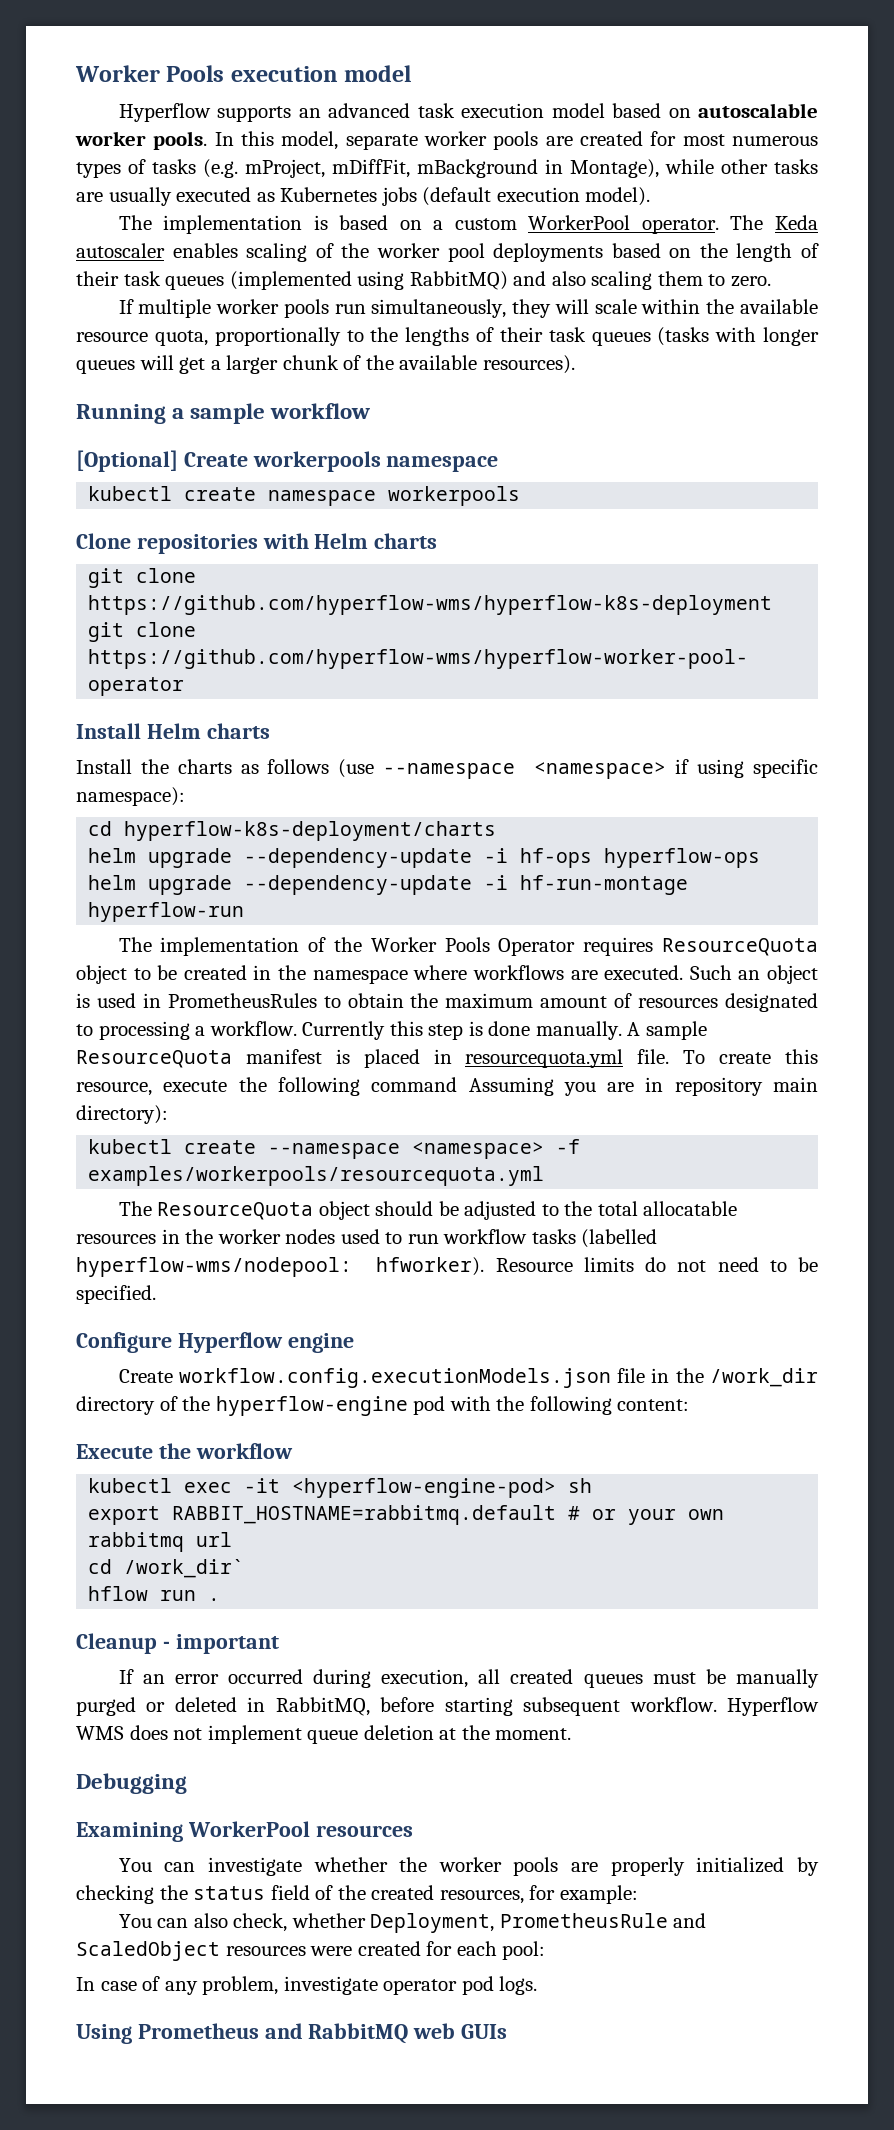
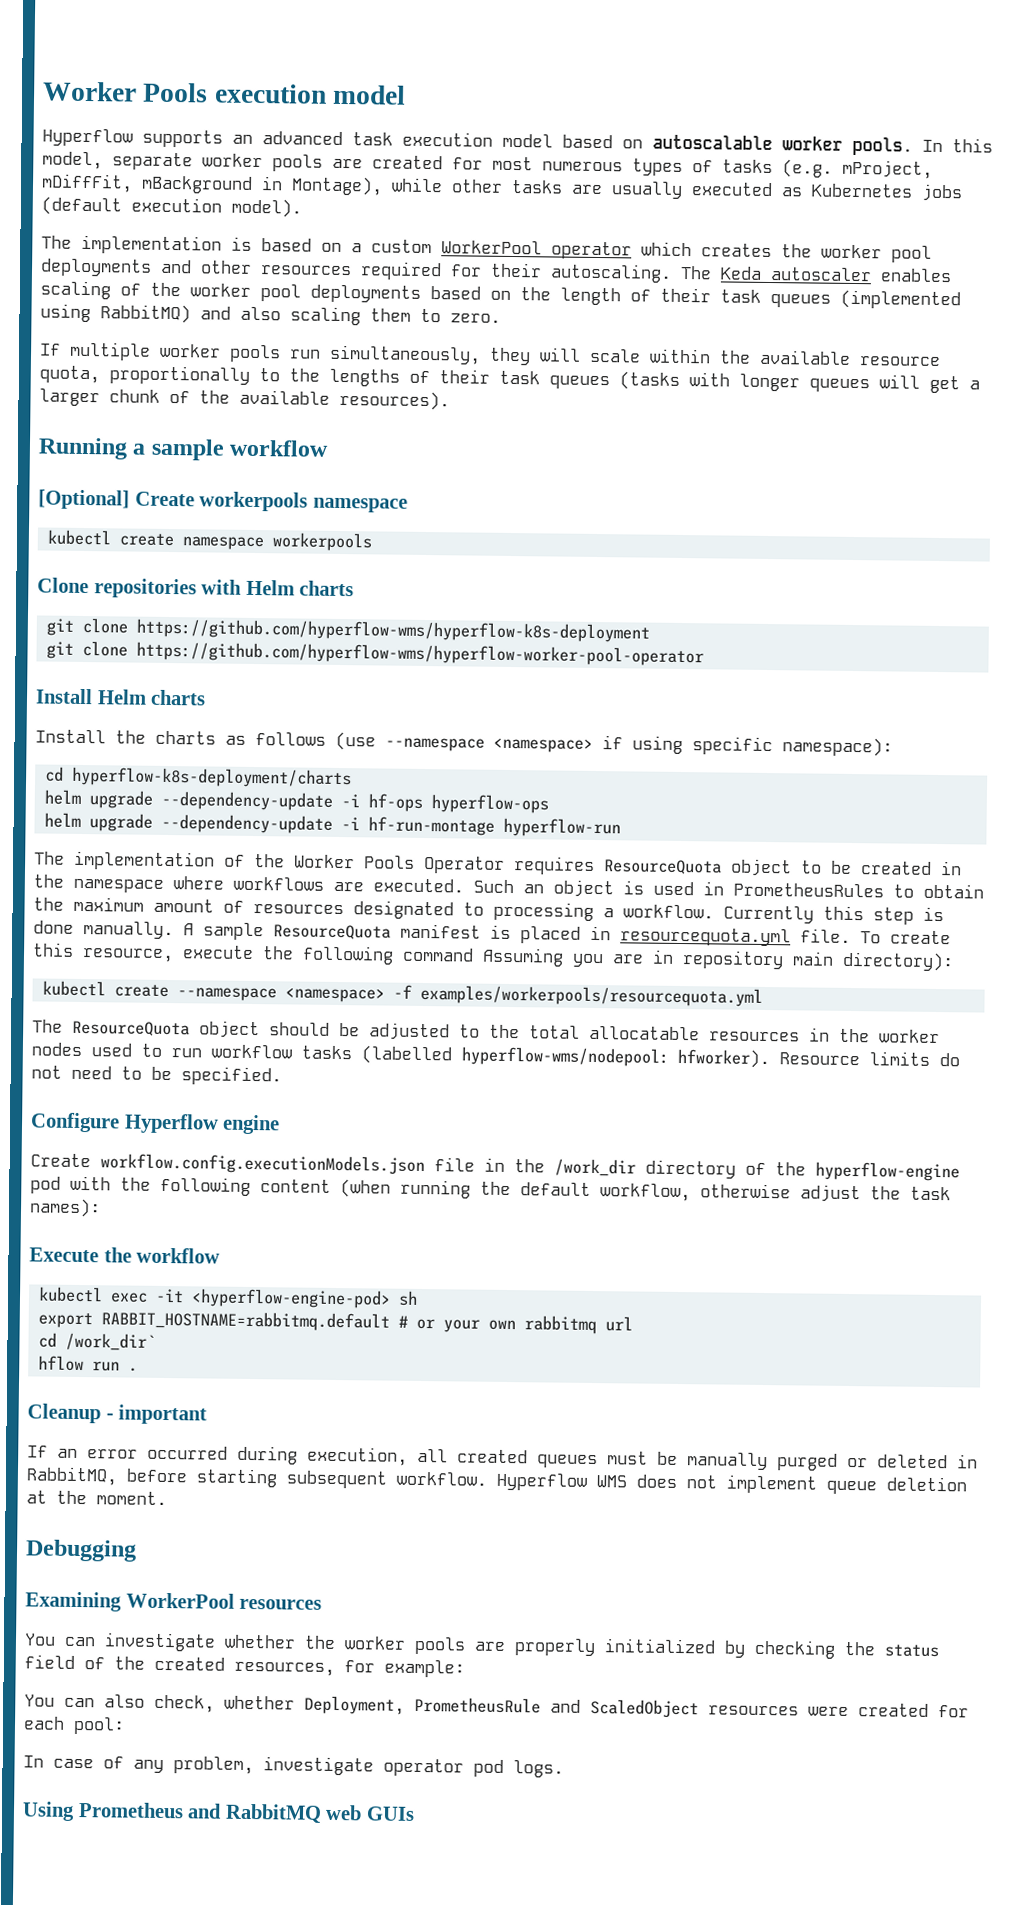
- The implementation is based on a custom WorkerPool operator.
+ The implementation is based on a custom WorkerPool operator which creates the worker pool deployments and other resources required for their autoscaling.
- Create workflow.config.executionModels.json file in the /work_dir directory of the hyperflow-engine pod with the following content:
+ Create workflow.config.executionModels.json file in the /work_dir directory of the hyperflow-engine pod with the following content (when running the default workflow, otherwise adjust the task names):

